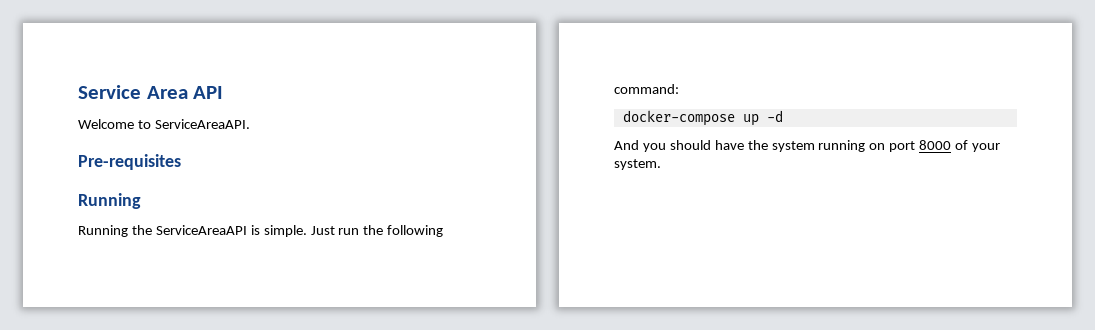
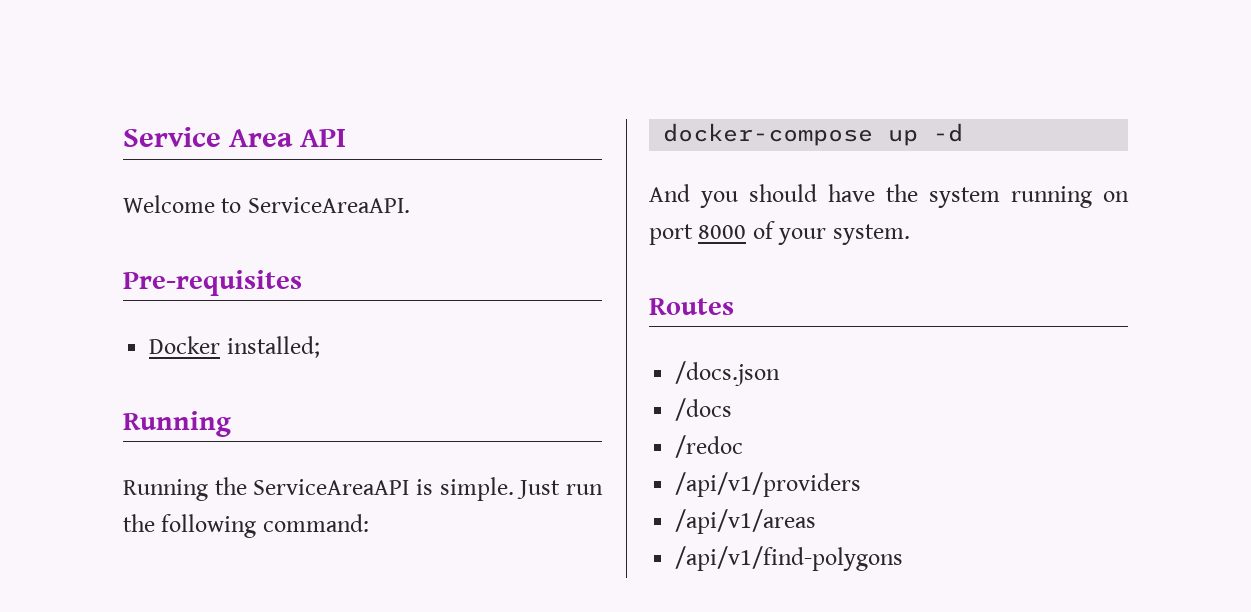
+ Docker installed;
+ Routes
+ /docs.json
+ /docs
+ /redoc
+ /api/v1/providers
+ /api/v1/areas
+ /api/v1/find-polygons

